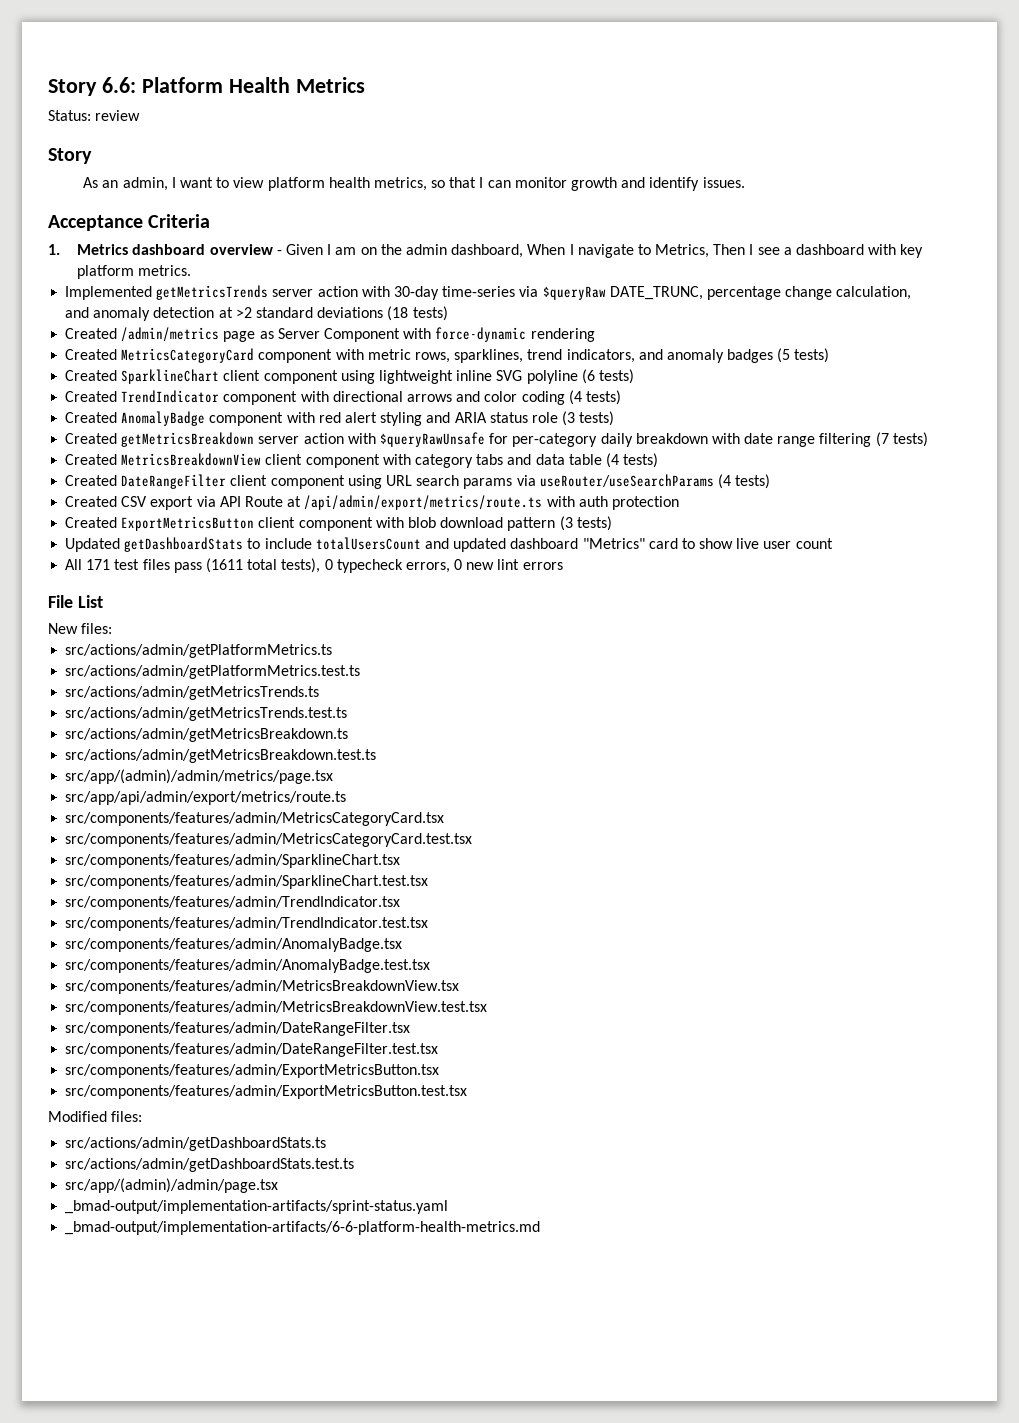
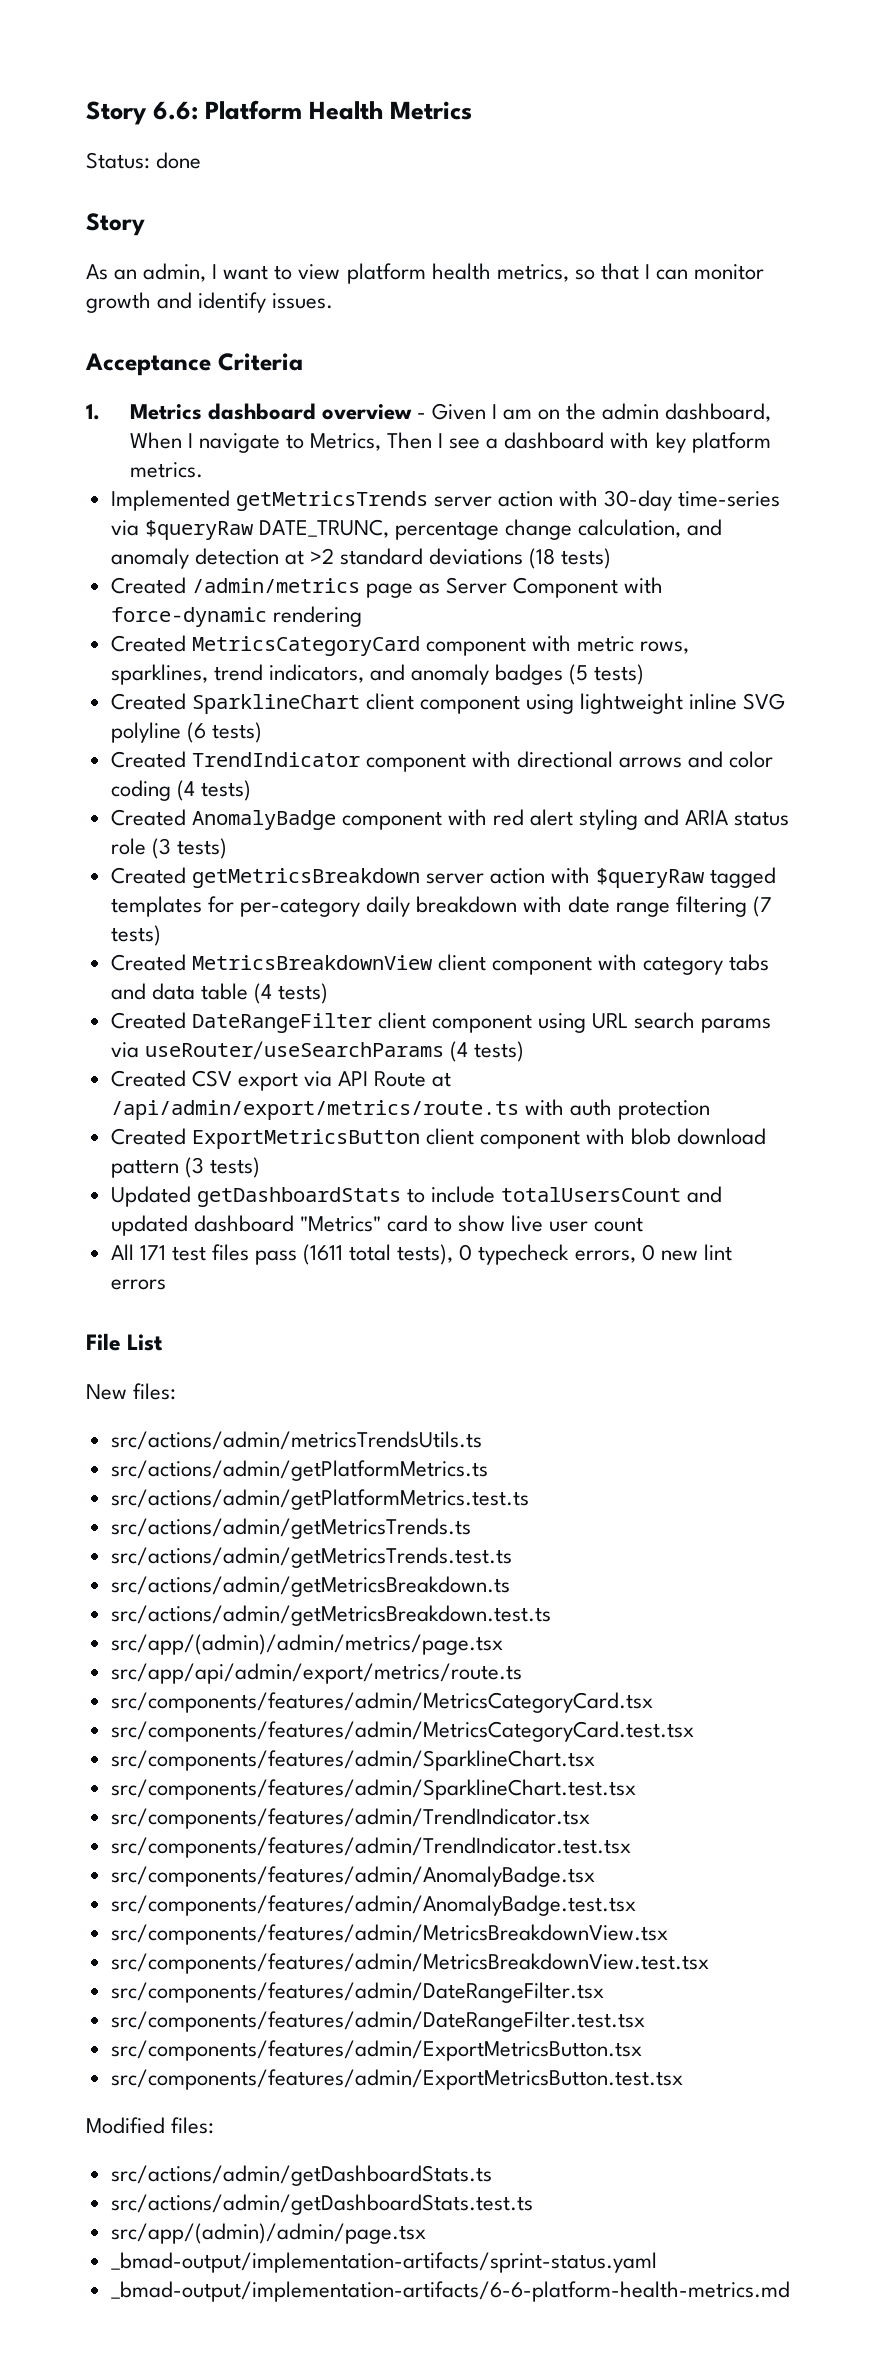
- Status: review
+ Status: done
- Created getMetricsBreakdown server action with $queryRawUnsafe for per-category daily breakdown with date range filtering (7 tests)
+ Created getMetricsBreakdown server action with $queryRaw tagged templates for per-category daily breakdown with date range filtering (7 tests)
+ src/actions/admin/metricsTrendsUtils.ts

